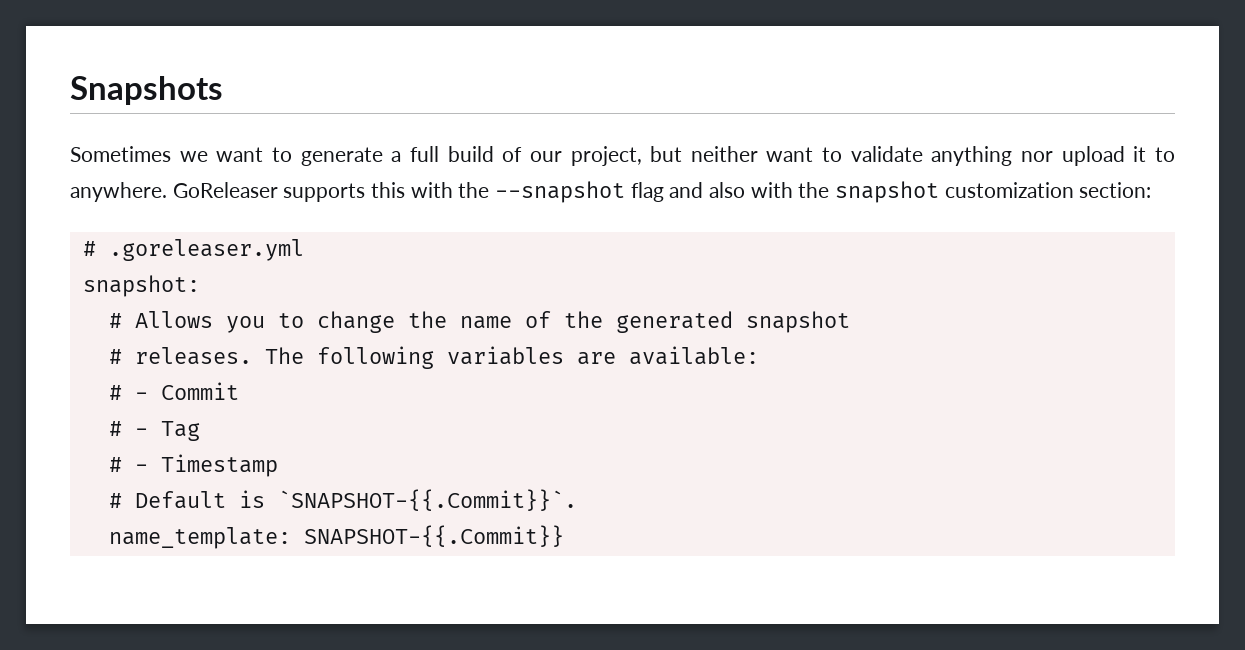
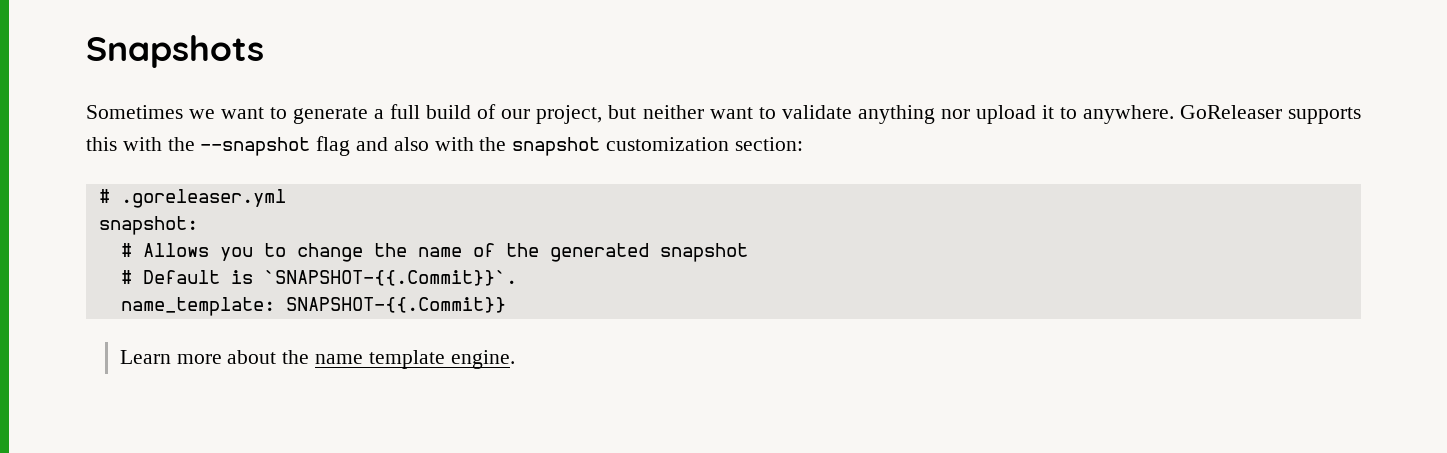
- # releases. The following variables are available:
- # - Commit
- # - Tag
- # - Timestamp
+ Learn more about the name template engine.

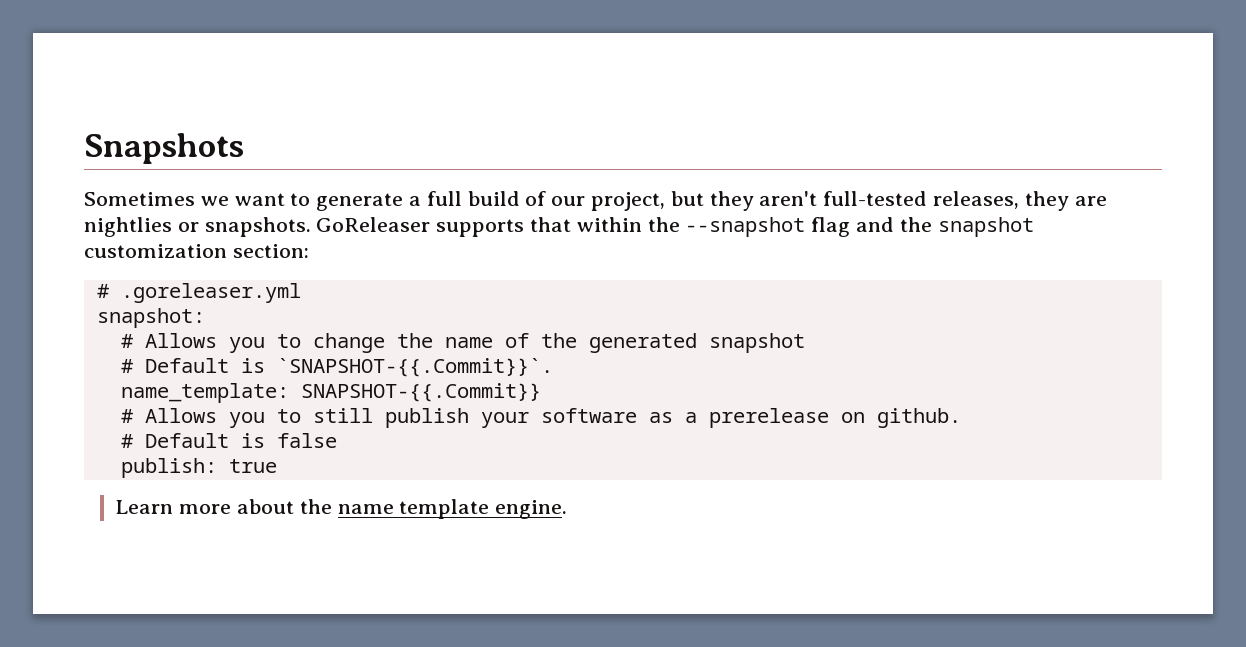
- Sometimes we want to generate a full build of our project, but neither want to validate anything nor upload it to anywhere. GoReleaser supports this with the --snapshot flag and also with the snapshot customization section:
+ Sometimes we want to generate a full build of our project, but they aren't full-tested releases, they are nightlies or snapshots. GoReleaser supports that within the --snapshot flag and the snapshot customization section:
+ # Allows you to still publish your software as a prerelease on github.
+ # Default is false
+ publish: true

